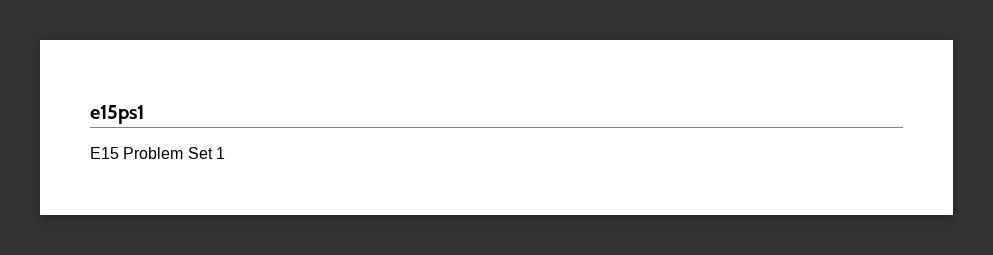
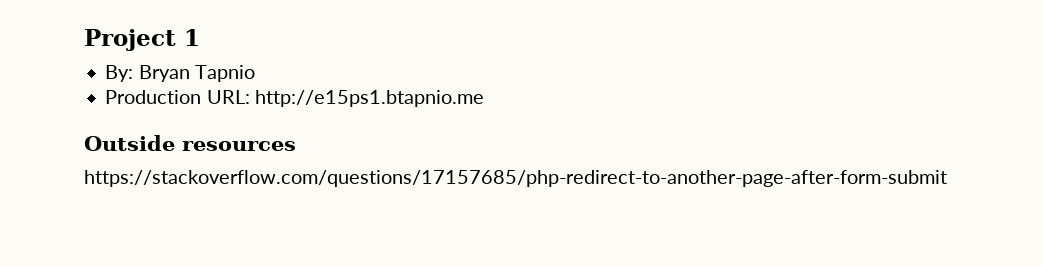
- e15ps1
- E15 Problem Set 1
+ Project 1
+ By: Bryan Tapnio
+ Production URL: http://e15ps1.btapnio.me
+ Outside resources
+ https://stackoverflow.com/questions/17157685/php-redirect-to-another-page-after-form-submit

